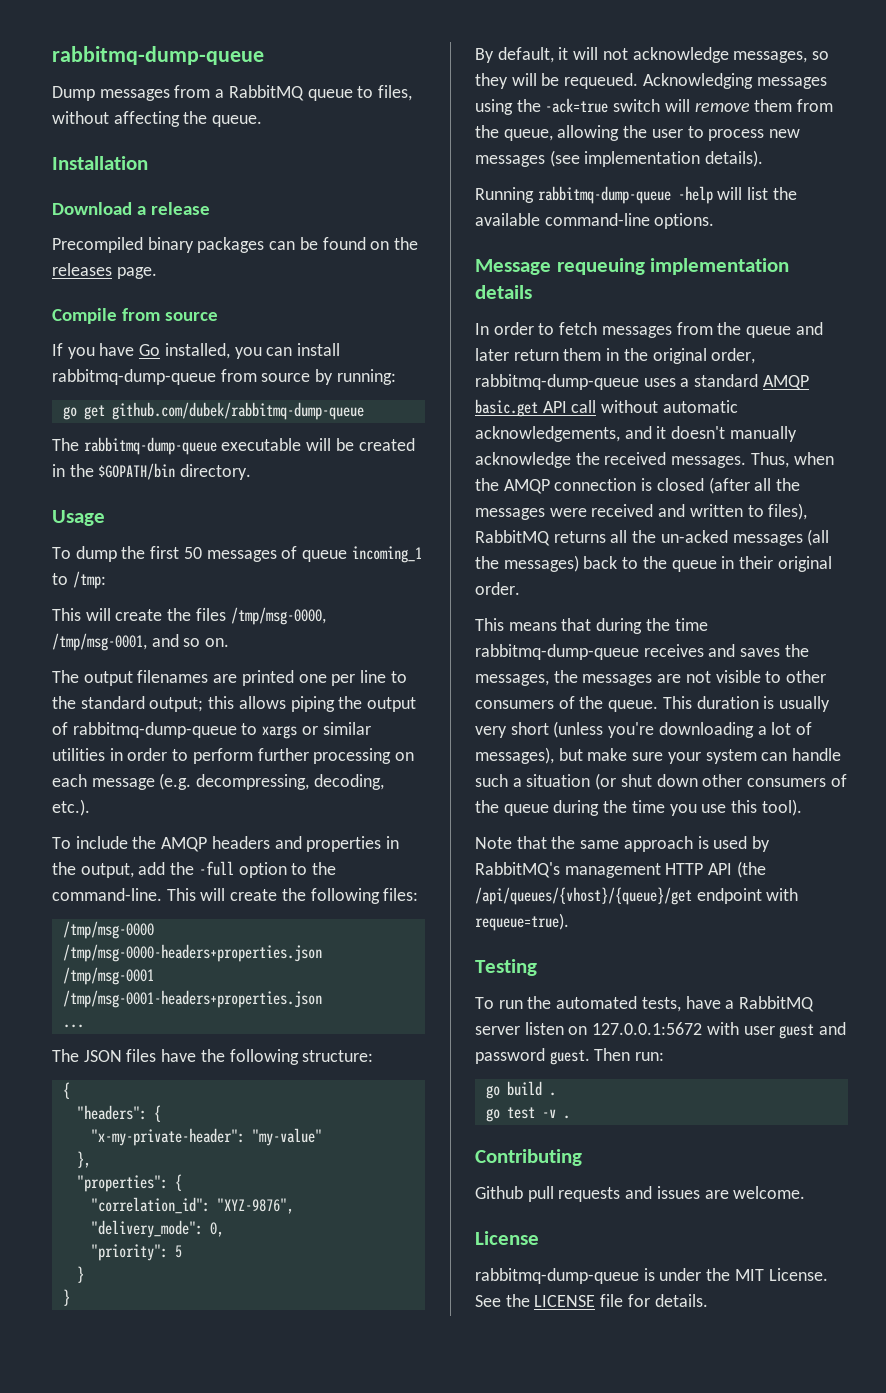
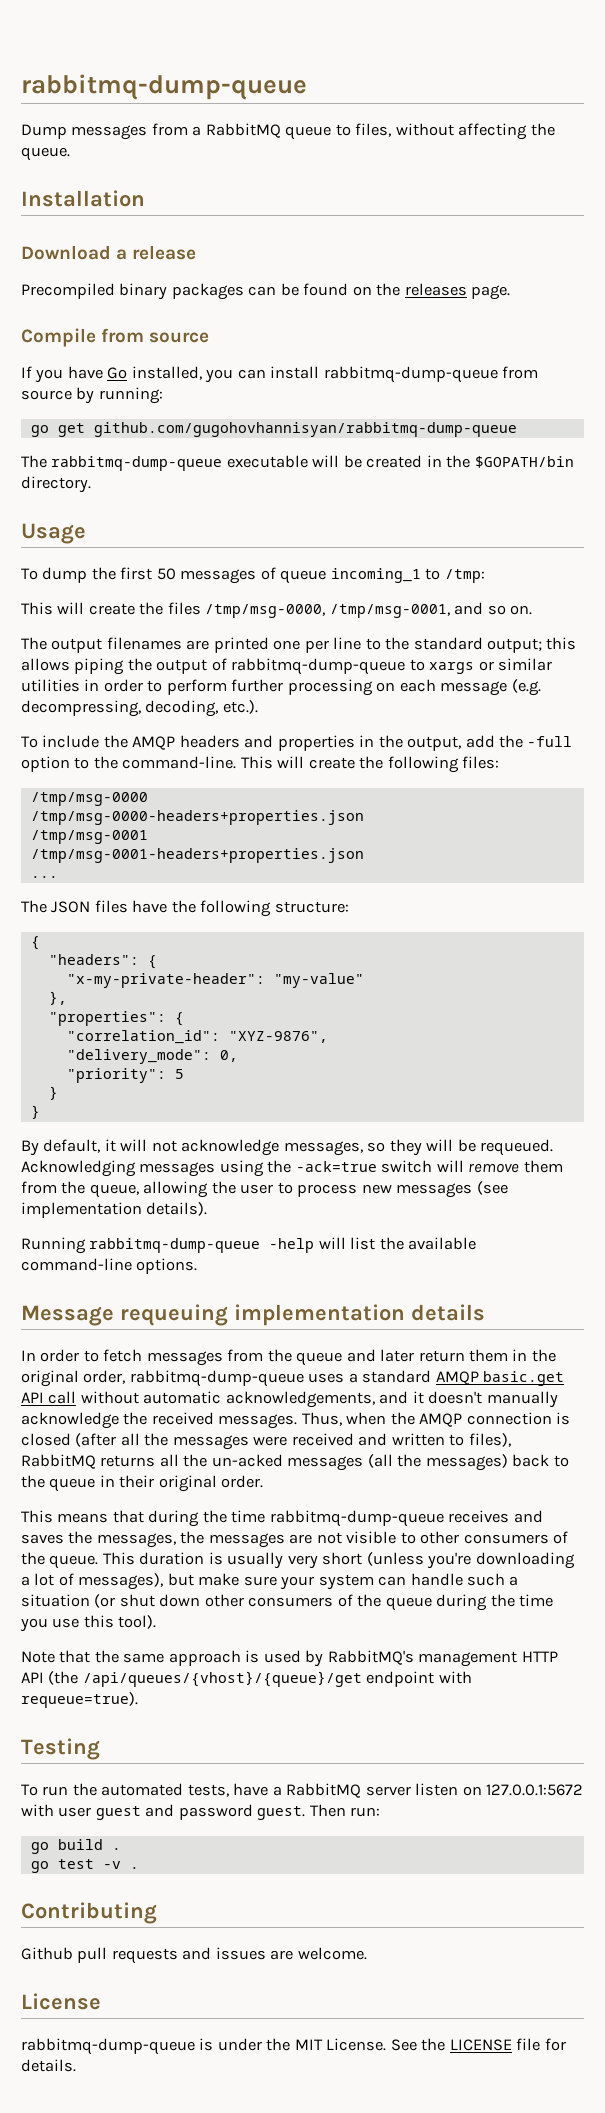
- go get github.com/dubek/rabbitmq-dump-queue
+ go get github.com/gugohovhannisyan/rabbitmq-dump-queue

